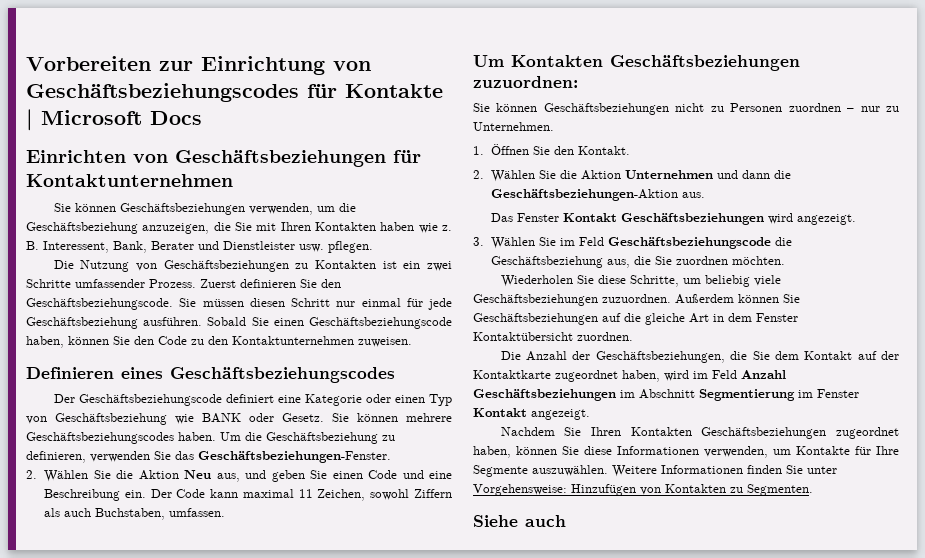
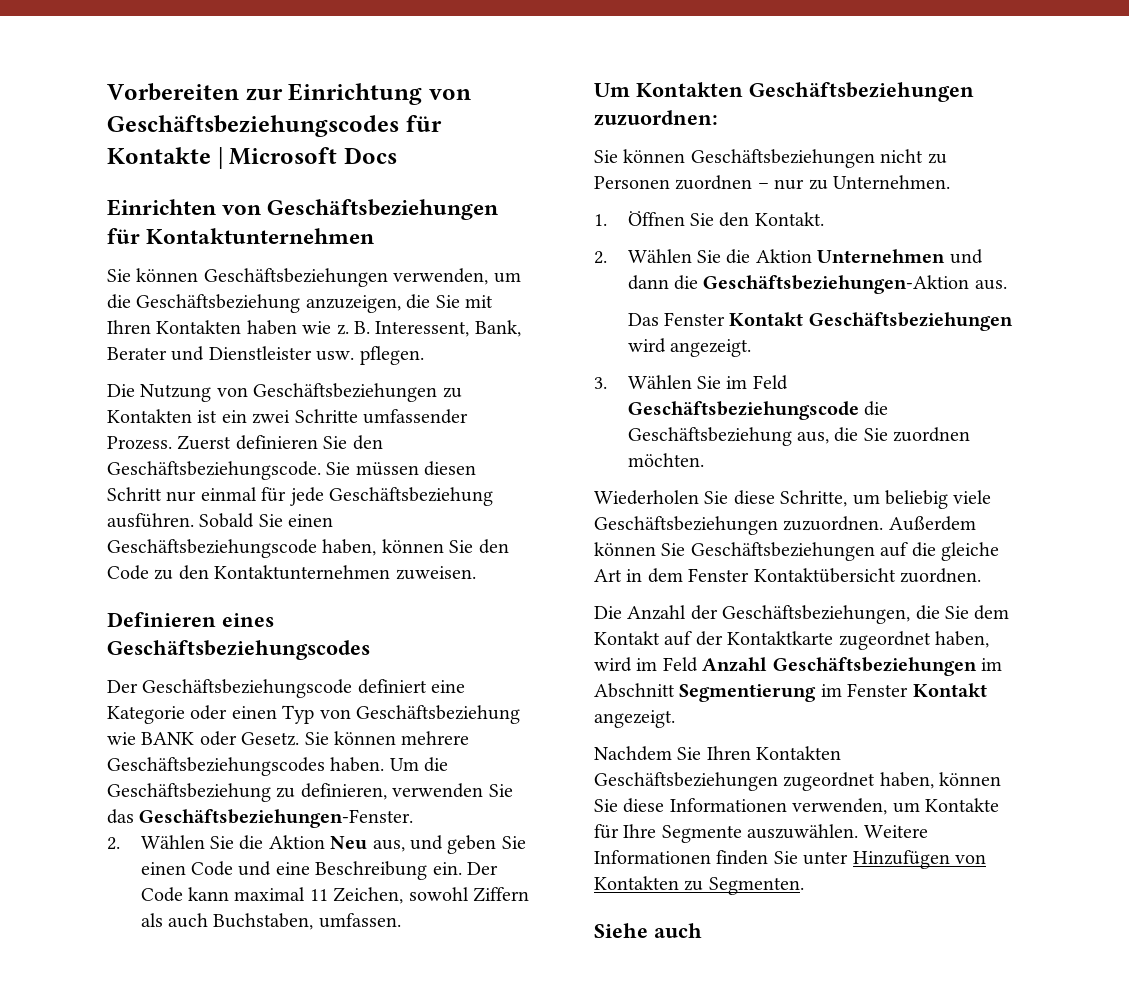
- Weitere Informationen finden Sie unter Vorgehensweise: Hinzufügen von Kontakten zu Segmenten.
+ Weitere Informationen finden Sie unter Hinzufügen von Kontakten zu Segmenten.

